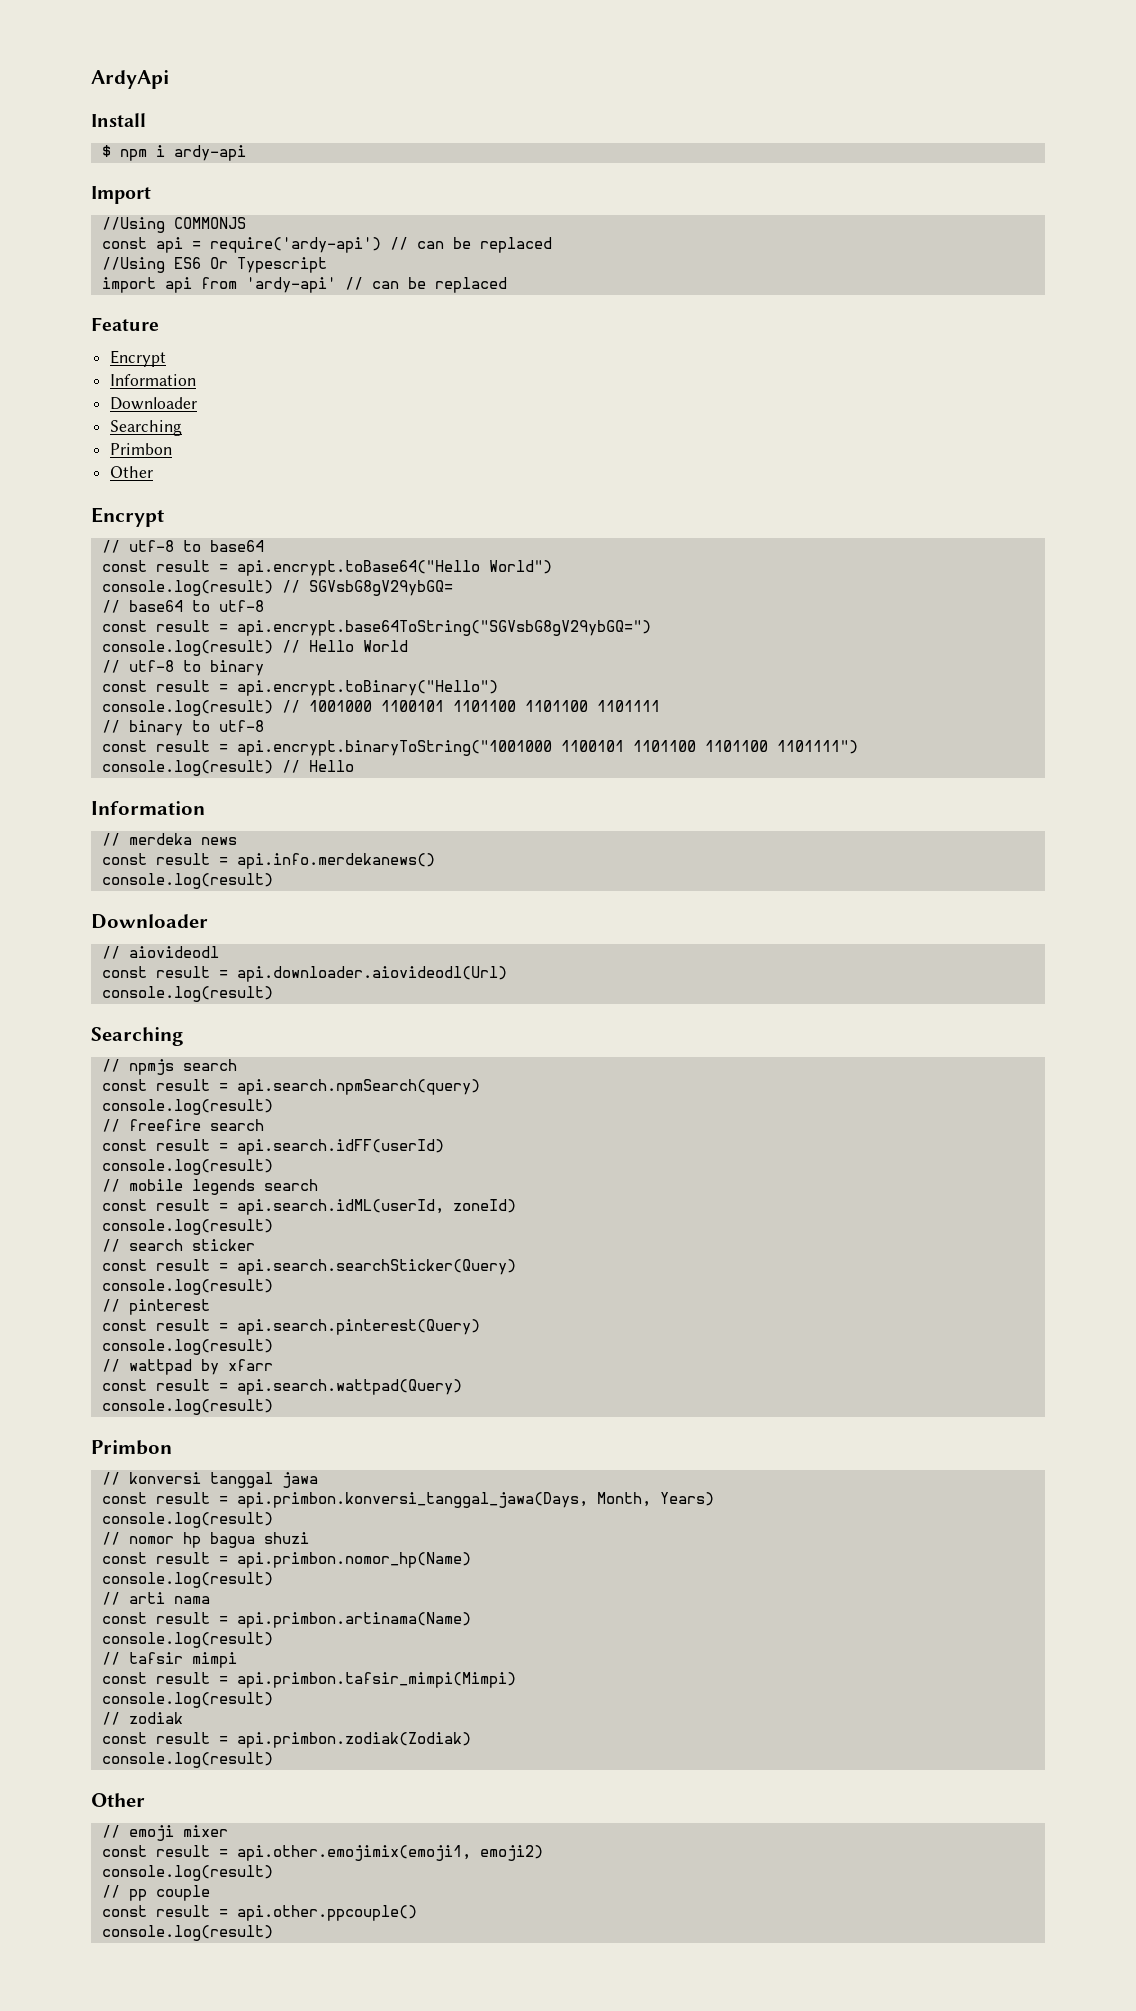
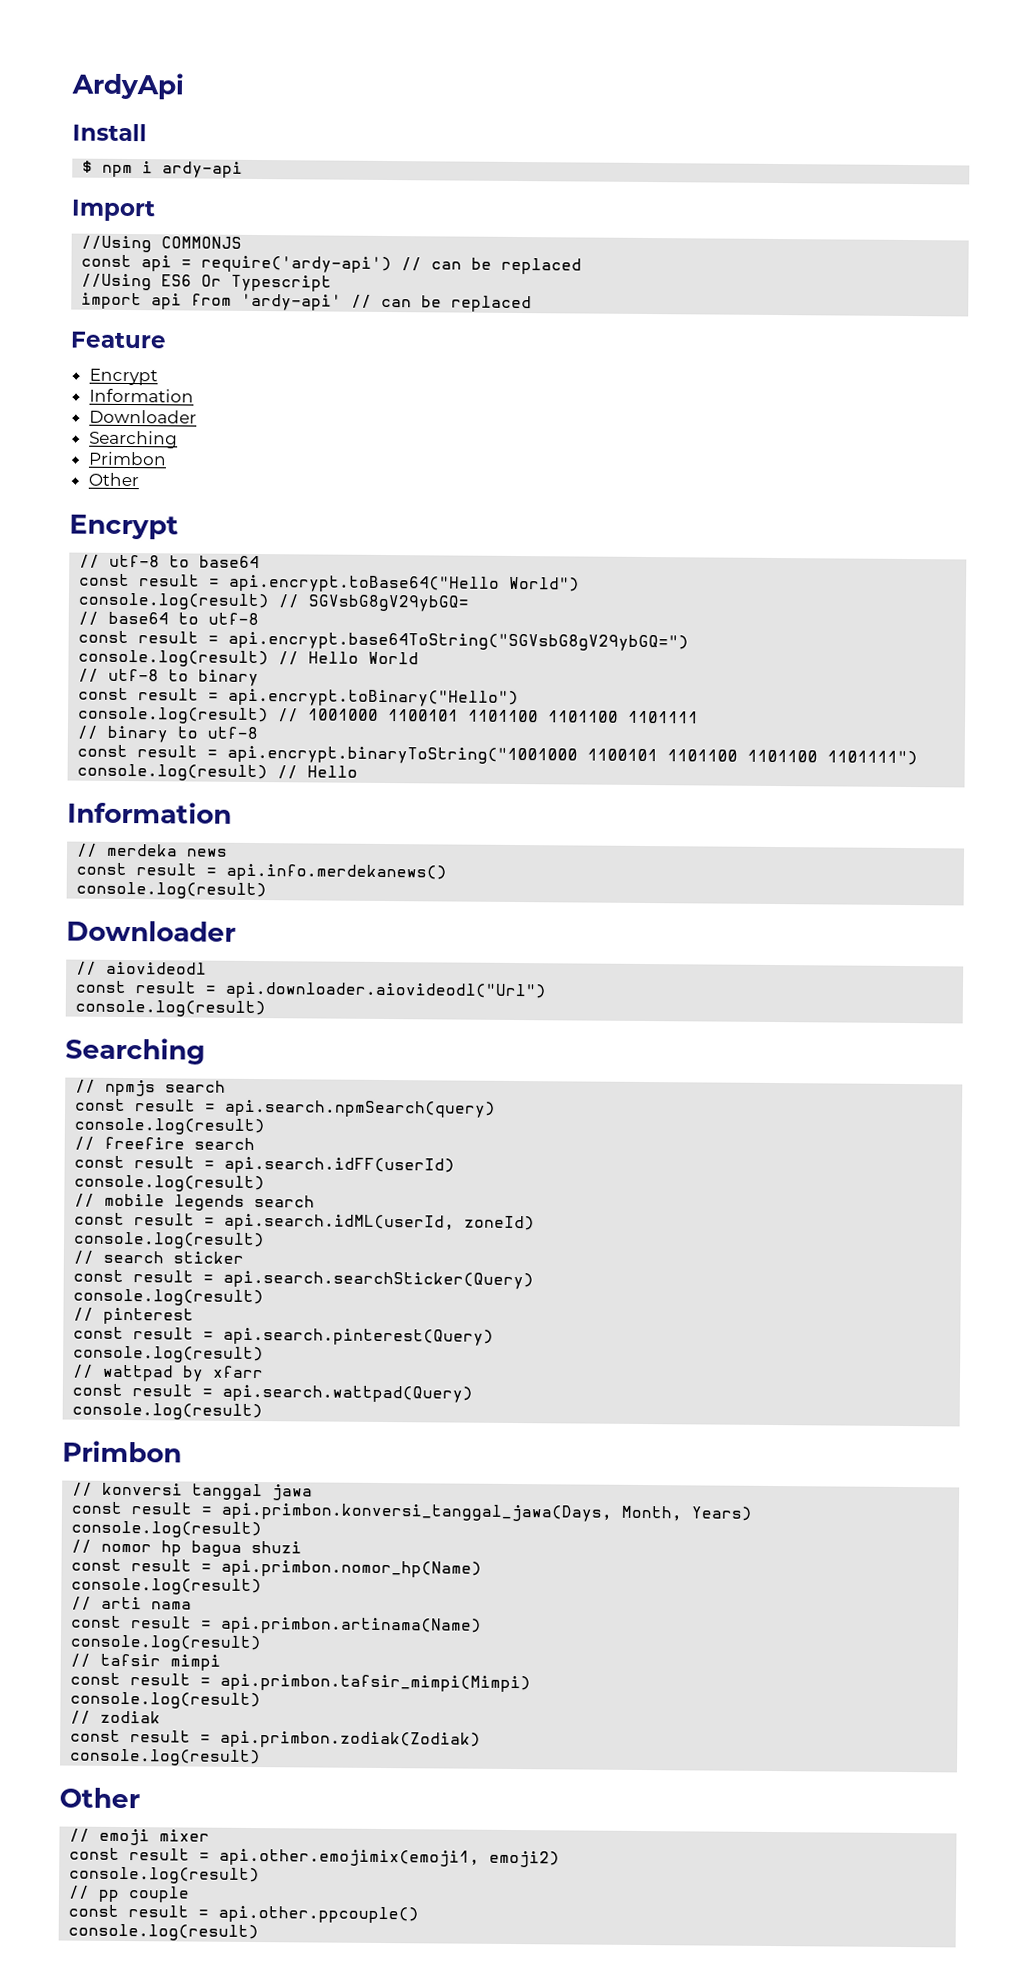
- const result = api.downloader.aiovideodl(Url)
+ const result = api.downloader.aiovideodl("Url")

